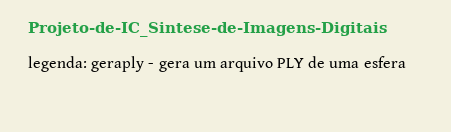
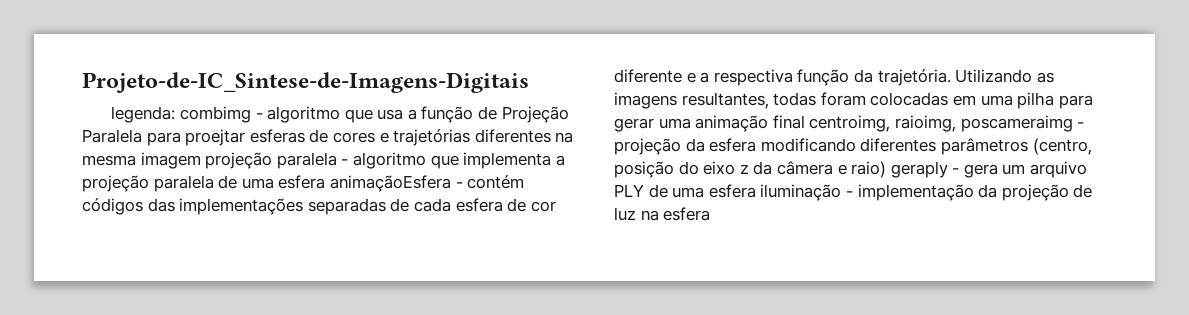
- legenda: geraply - gera um arquivo PLY de uma esfera
+ legenda: combimg - algoritmo que usa a função de Projeção Paralela para proejtar esferas de cores e trajetórias diferentes na mesma imagem projeção paralela - algoritmo que implementa a projeção paralela de uma esfera animaçãoEsfera - contém códigos das implementações separadas de cada esfera de cor diferente e a respectiva função da trajetória. Utilizando as imagens resultantes, todas foram colocadas em uma pilha para gerar uma animação final centroimg, raioimg, poscameraimg - projeção da esfera modificando diferentes parâmetros (centro, posição do eixo z da câmera e raio) geraply - gera um arquivo PLY de uma esfera iluminação - implementação da projeção de luz na esfera

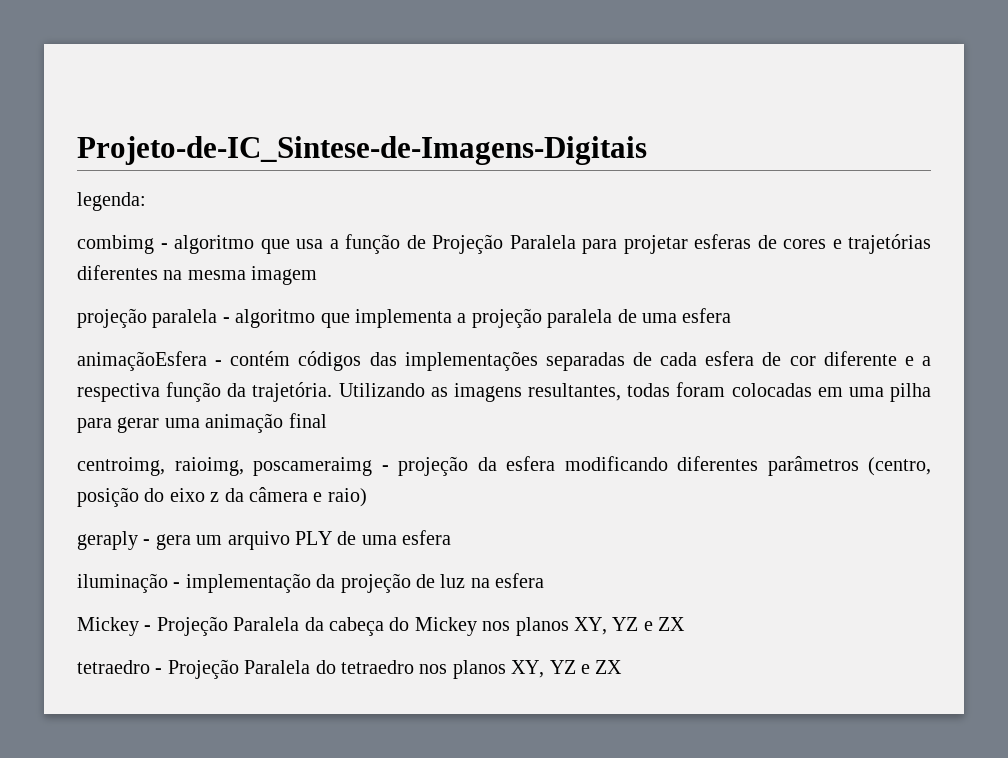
- legenda: combimg - algoritmo que usa a função de Projeção Paralela para proejtar esferas de cores e trajetórias diferentes na mesma imagem projeção paralela - algoritmo que implementa a projeção paralela de uma esfera animaçãoEsfera - contém códigos das implementações separadas de cada esfera de cor diferente e a respectiva função da trajetória.
+ legenda:
+ combimg - algoritmo que usa a função de Projeção Paralela para projetar esferas de cores e trajetórias diferentes na mesma imagem
+ projeção paralela - algoritmo que implementa a projeção paralela de uma esfera
+ animaçãoEsfera - contém códigos das implementações separadas de cada esfera de cor diferente e a respectiva função da trajetória.
- Utilizando as imagens resultantes, todas foram colocadas em uma pilha para gerar uma animação final centroimg, raioimg, poscameraimg - projeção da esfera modificando diferentes parâmetros (centro, posição do eixo z da câmera e raio) geraply - gera um arquivo PLY de uma esfera iluminação - implementação da projeção de luz na esfera
+ Utilizando as imagens resultantes, todas foram colocadas em uma pilha para gerar uma animação final
+ centroimg, raioimg, poscameraimg - projeção da esfera modificando diferentes parâmetros (centro, posição do eixo z da câmera e raio)
+ geraply - gera um arquivo PLY de uma esfera
+ iluminação - implementação da projeção de luz na esfera
+ Mickey - Projeção Paralela da cabeça do Mickey nos planos XY, YZ e ZX
+ tetraedro - Projeção Paralela do tetraedro nos planos XY, YZ e ZX

